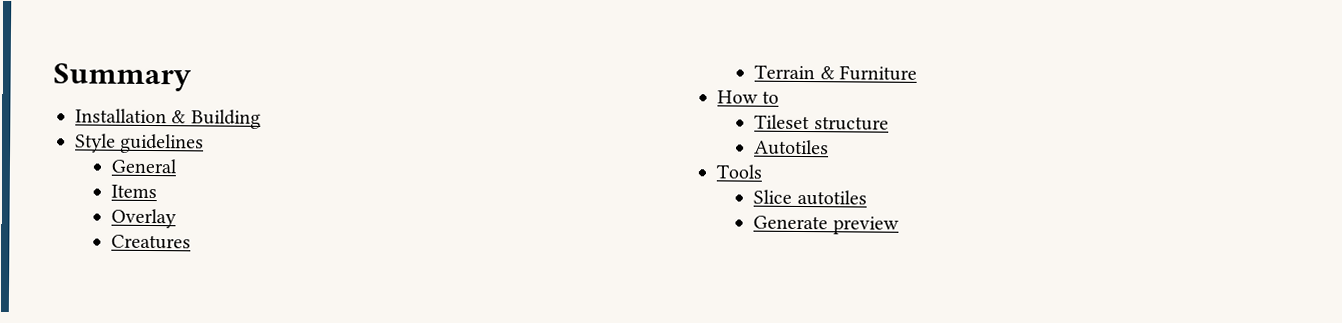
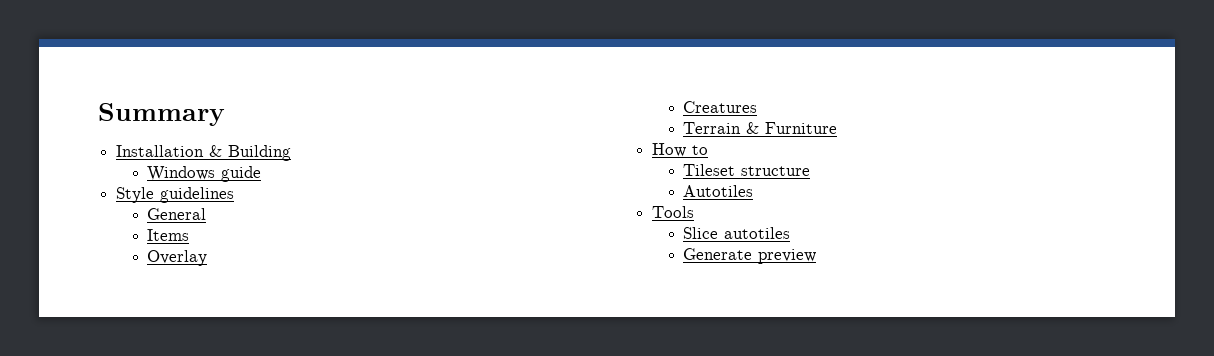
+ Windows guide

